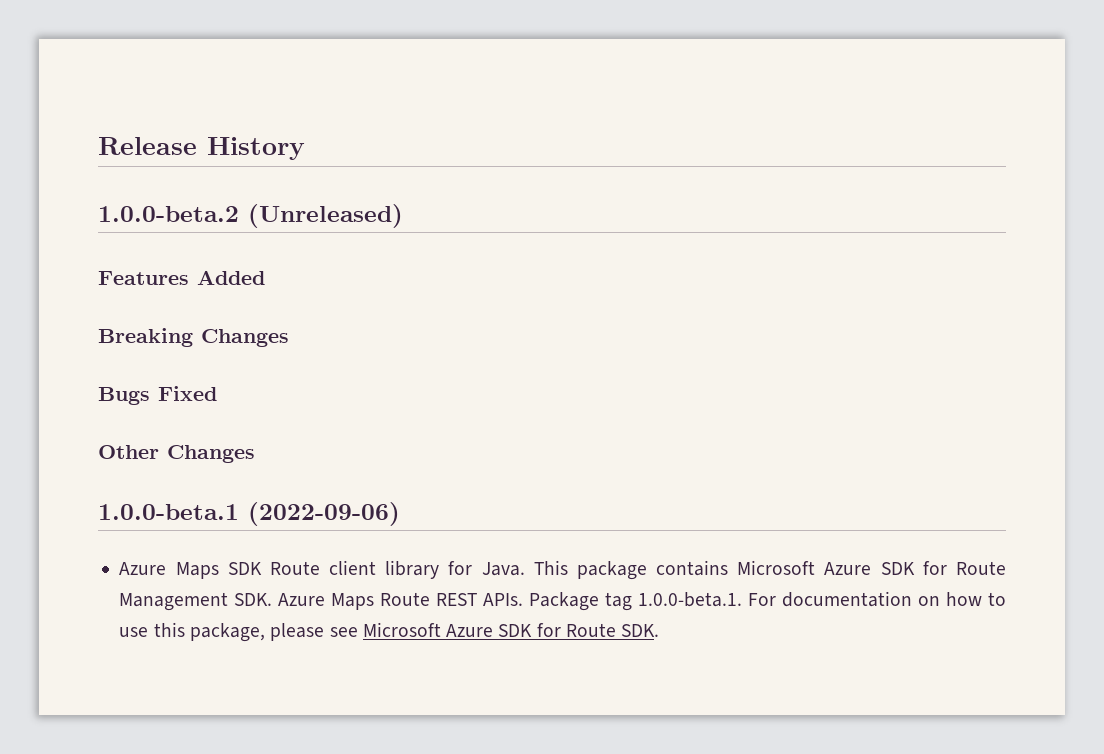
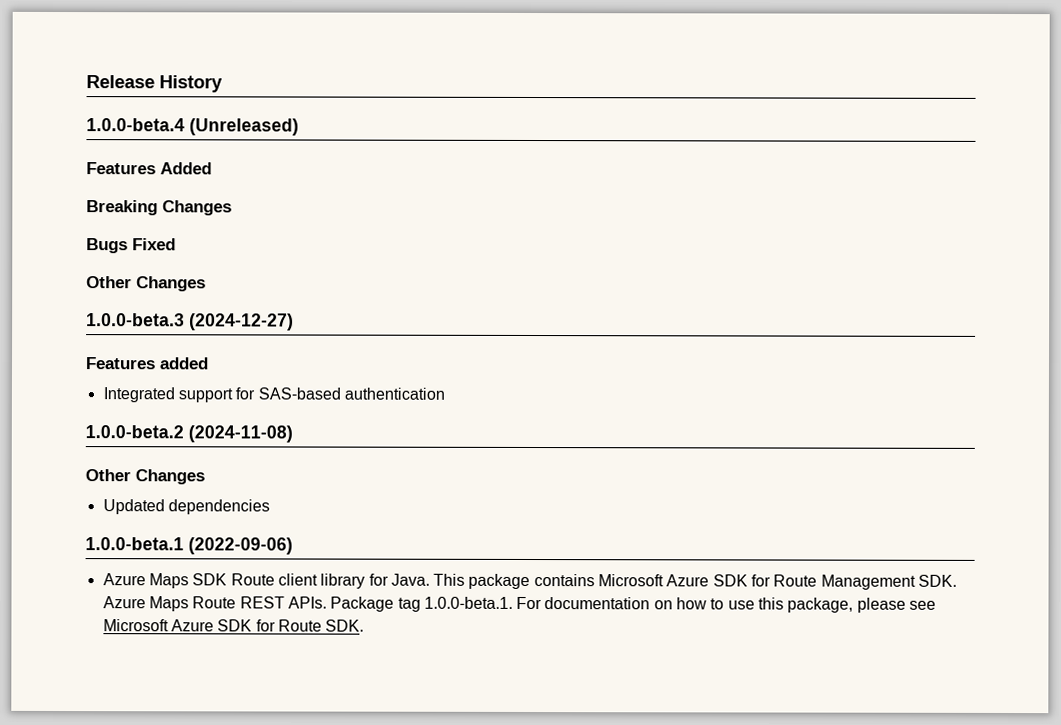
- 1.0.0-beta.2 (Unreleased)
+ 1.0.0-beta.4 (Unreleased)
+ 1.0.0-beta.3 (2024-12-27)
+ Features added
+ Integrated support for SAS-based authentication
+ 1.0.0-beta.2 (2024-11-08)
+ Other Changes
+ Updated dependencies

